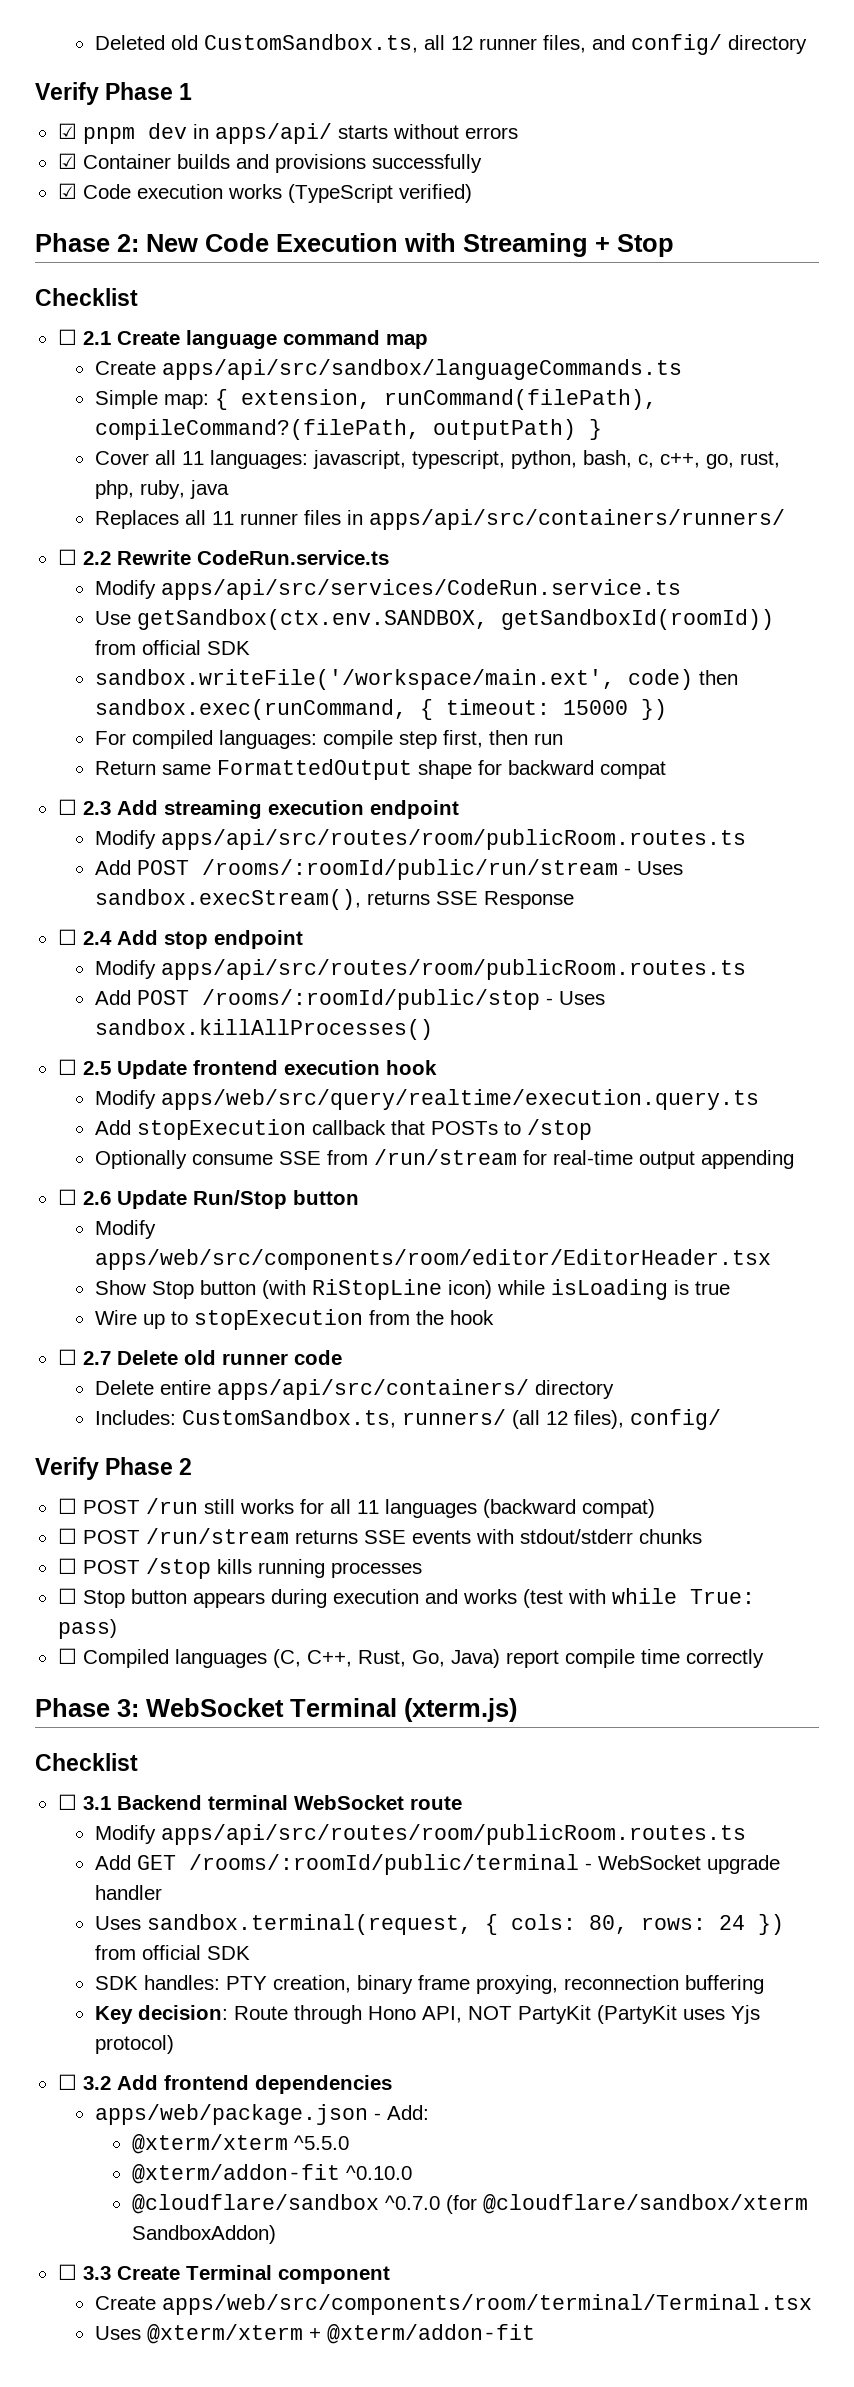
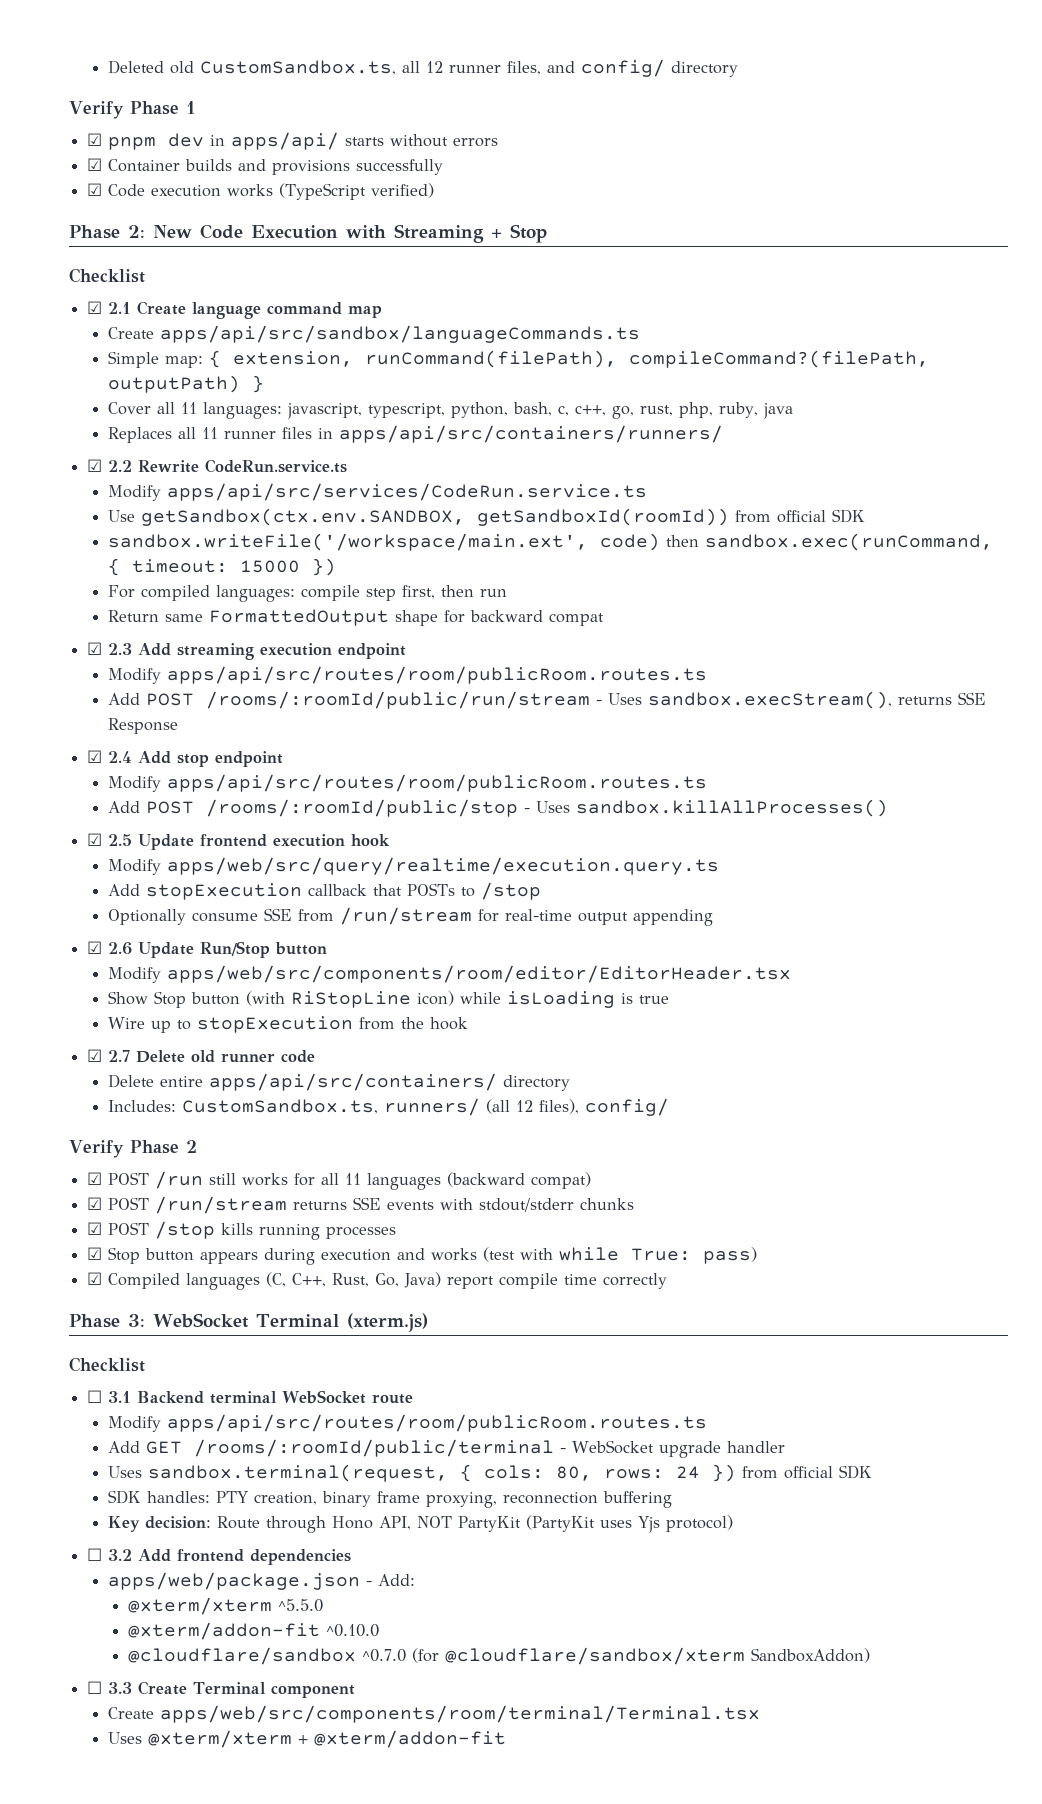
- ☐ 2.1 Create language command map
+ ☑ 2.1 Create language command map
- ☐ 2.2 Rewrite CodeRun.service.ts
+ ☑ 2.2 Rewrite CodeRun.service.ts
- ☐ 2.3 Add streaming execution endpoint
+ ☑ 2.3 Add streaming execution endpoint
- ☐ 2.4 Add stop endpoint
+ ☑ 2.4 Add stop endpoint
- ☐ 2.5 Update frontend execution hook
+ ☑ 2.5 Update frontend execution hook
- ☐ 2.6 Update Run/Stop button
+ ☑ 2.6 Update Run/Stop button
- ☐ 2.7 Delete old runner code
+ ☑ 2.7 Delete old runner code
- ☐ POST /run still works for all 11 languages (backward compat)
+ ☑ POST /run still works for all 11 languages (backward compat)
- ☐ POST /run/stream returns SSE events with stdout/stderr chunks
+ ☑ POST /run/stream returns SSE events with stdout/stderr chunks
- ☐ POST /stop kills running processes
+ ☑ POST /stop kills running processes
- ☐ Stop button appears during execution and works (test with while True: pass)
+ ☑ Stop button appears during execution and works (test with while True: pass)
- ☐ Compiled languages (C, C++, Rust, Go, Java) report compile time correctly
+ ☑ Compiled languages (C, C++, Rust, Go, Java) report compile time correctly

